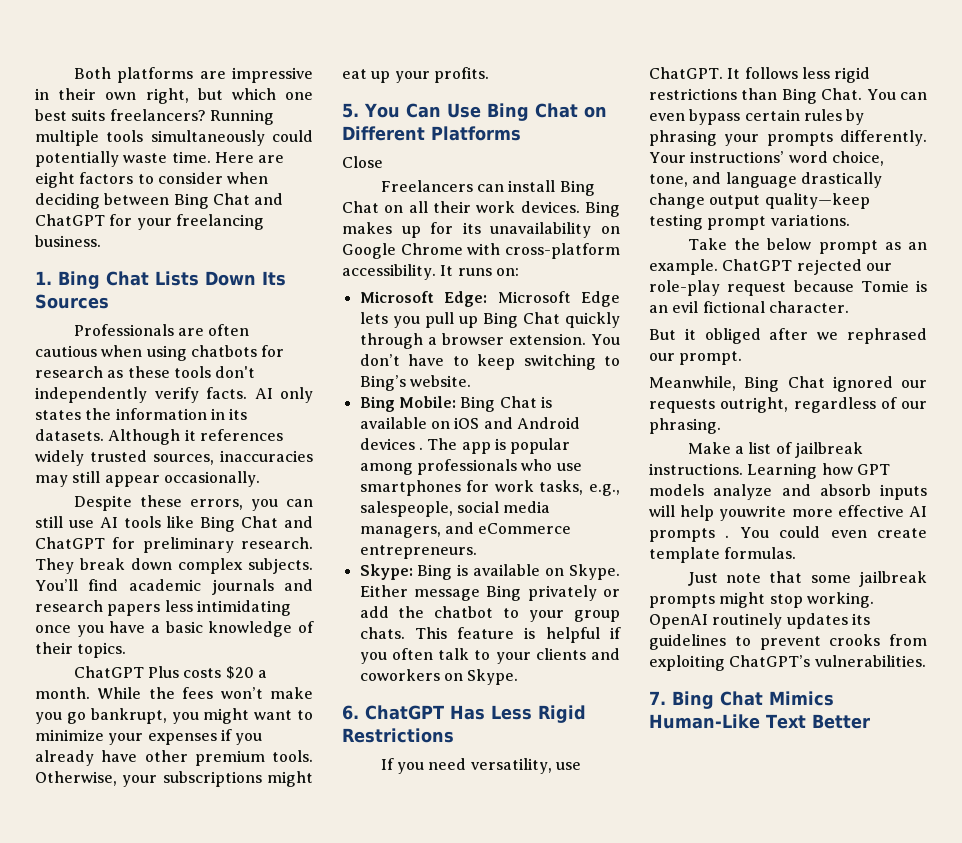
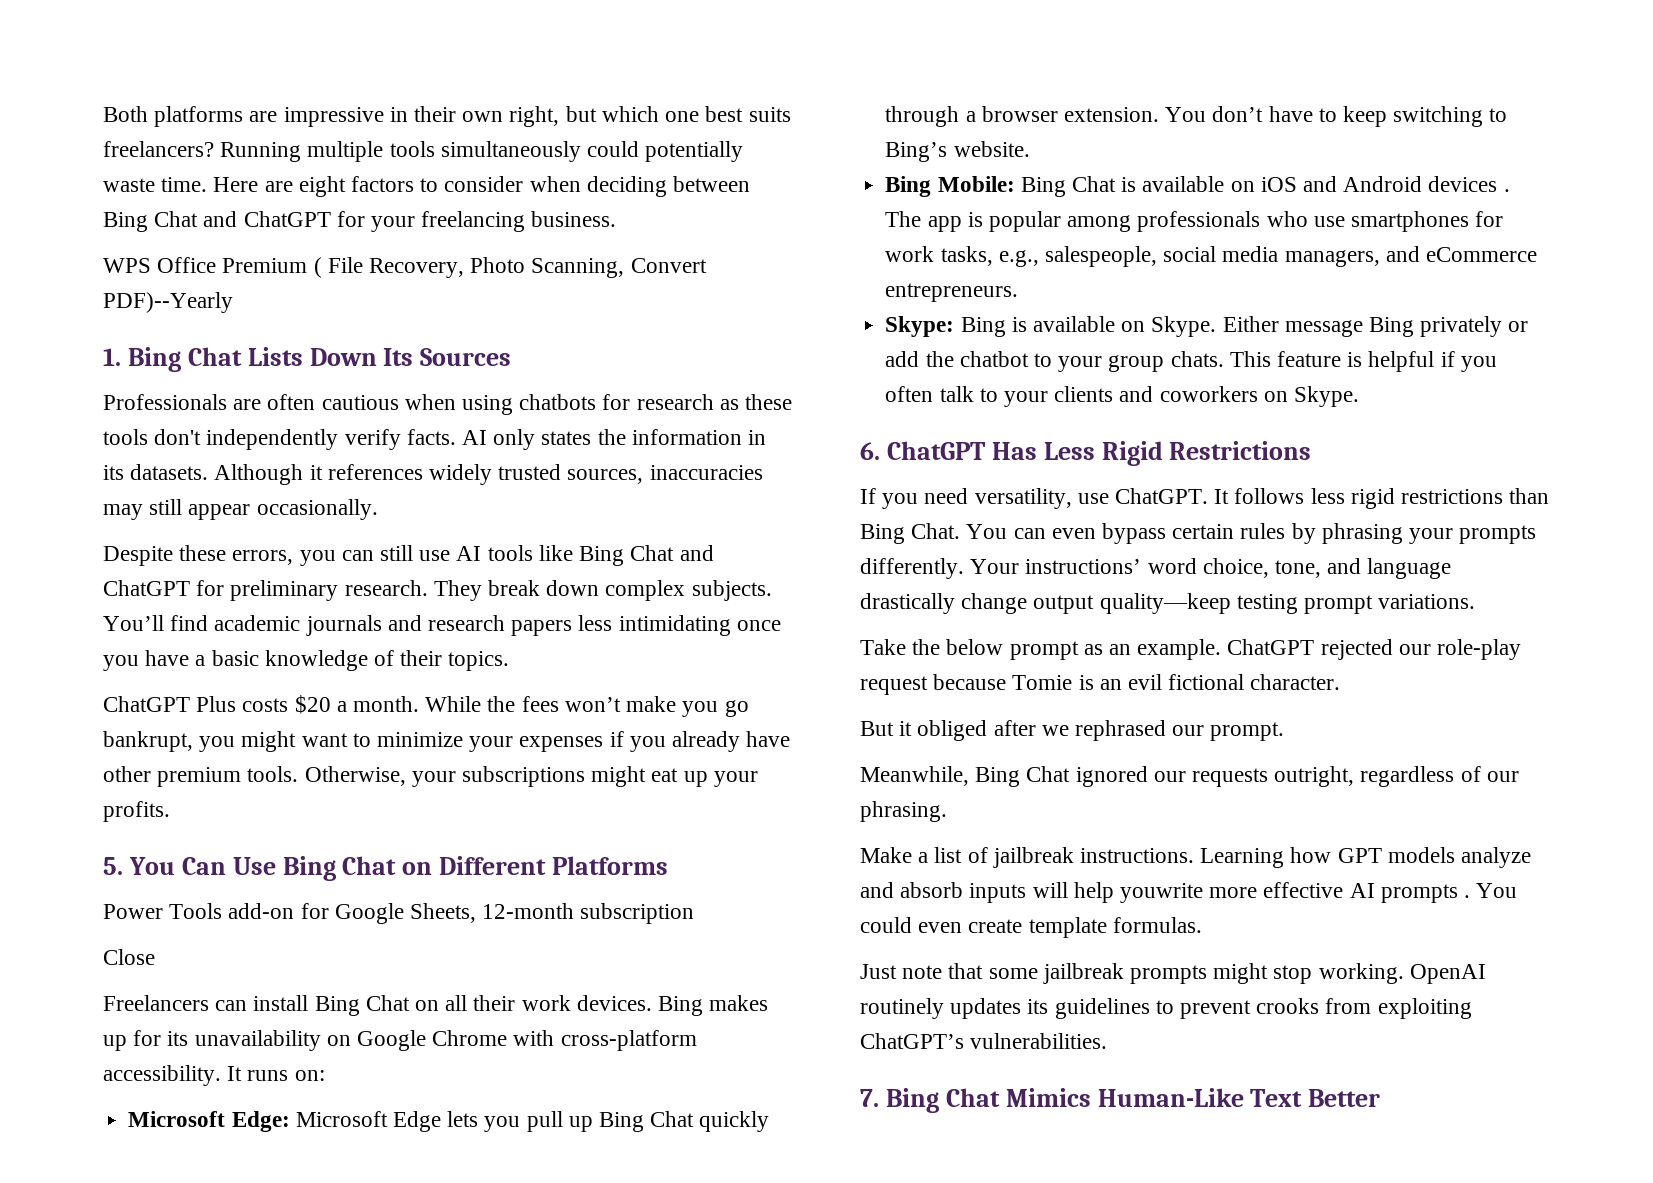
+ WPS Office Premium ( File Recovery, Photo Scanning, Convert PDF)--Yearly
+ Power Tools add-on for Google Sheets, 12-month subscription

